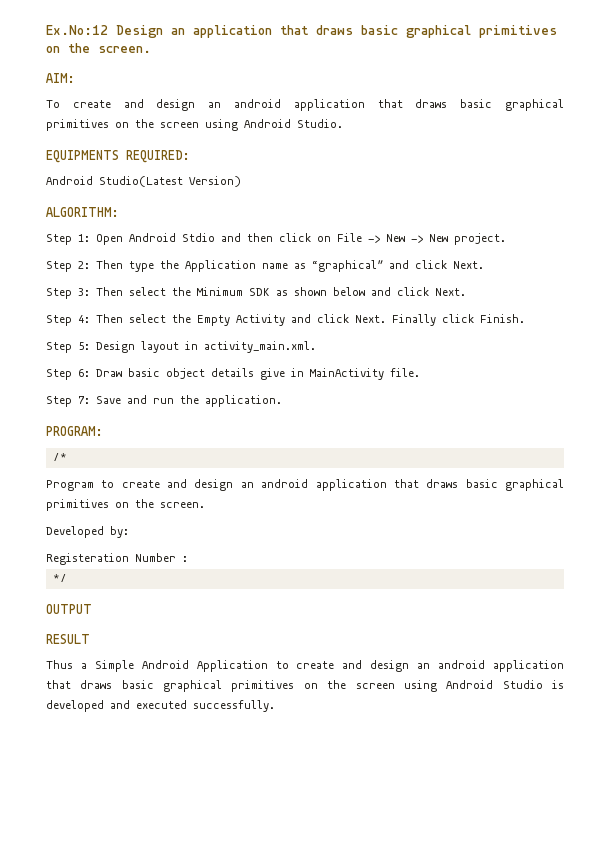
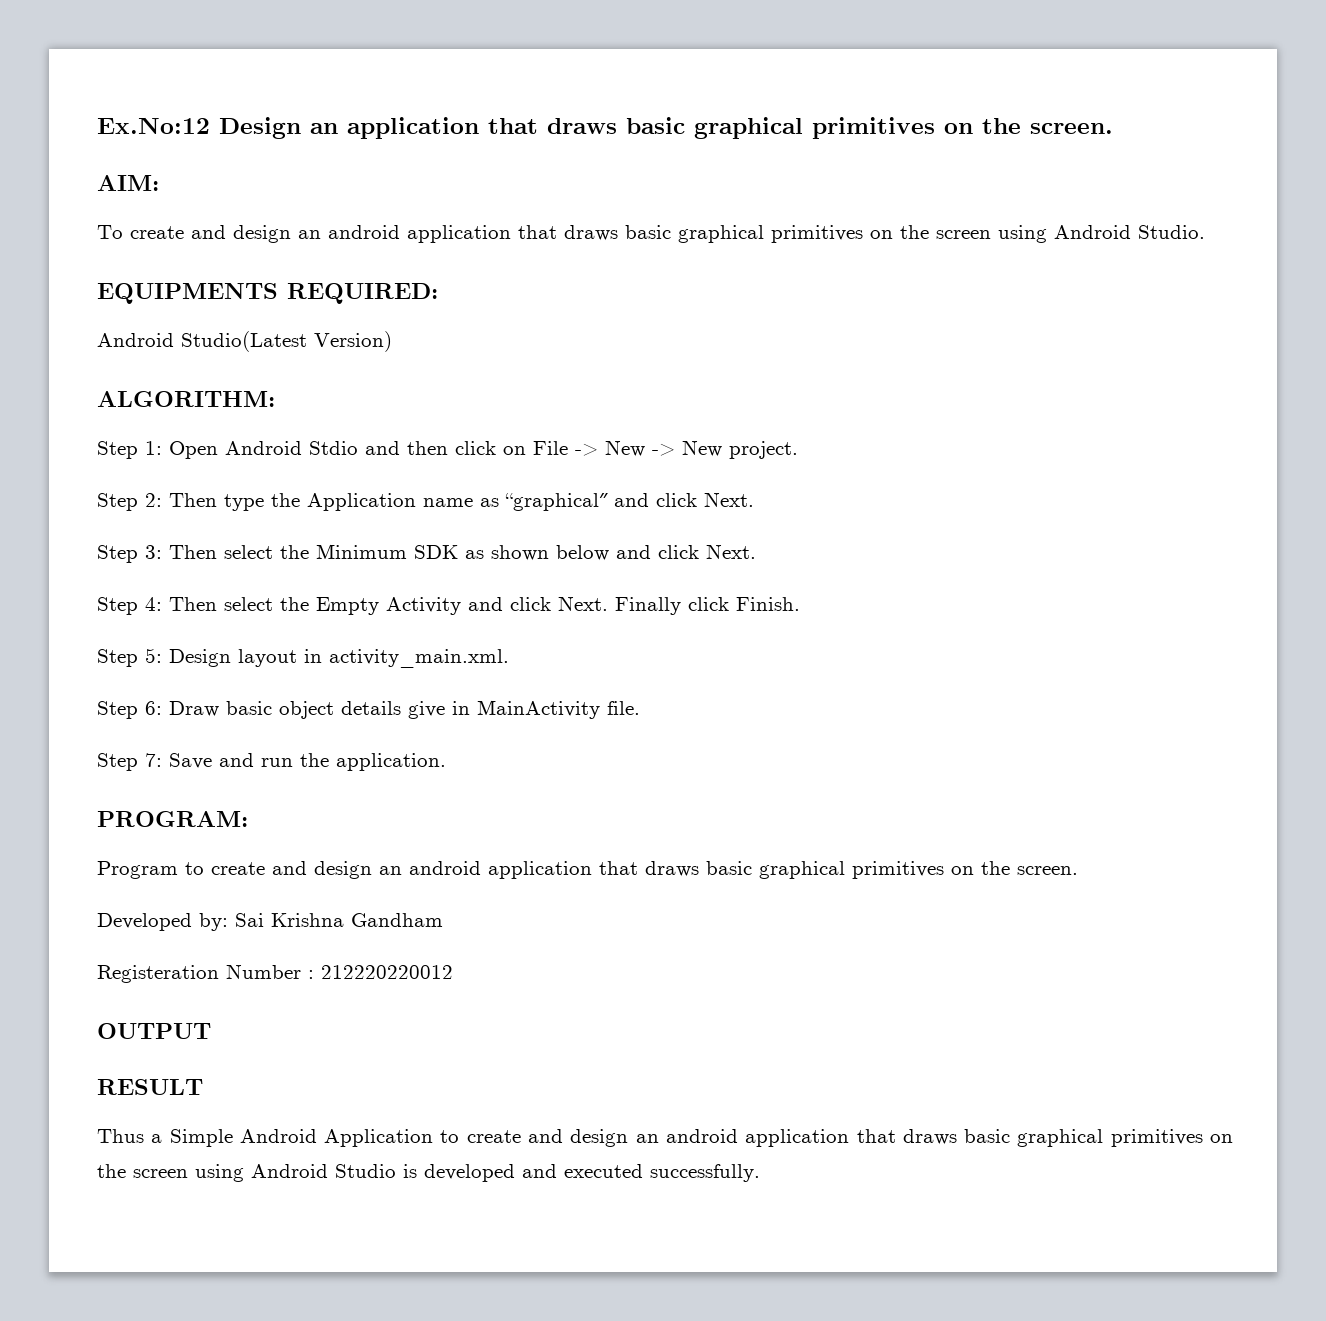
- /*
- Developed by:
+ Developed by: Sai Krishna Gandham
- Registeration Number :
- */
+ Registeration Number : 212220220012

